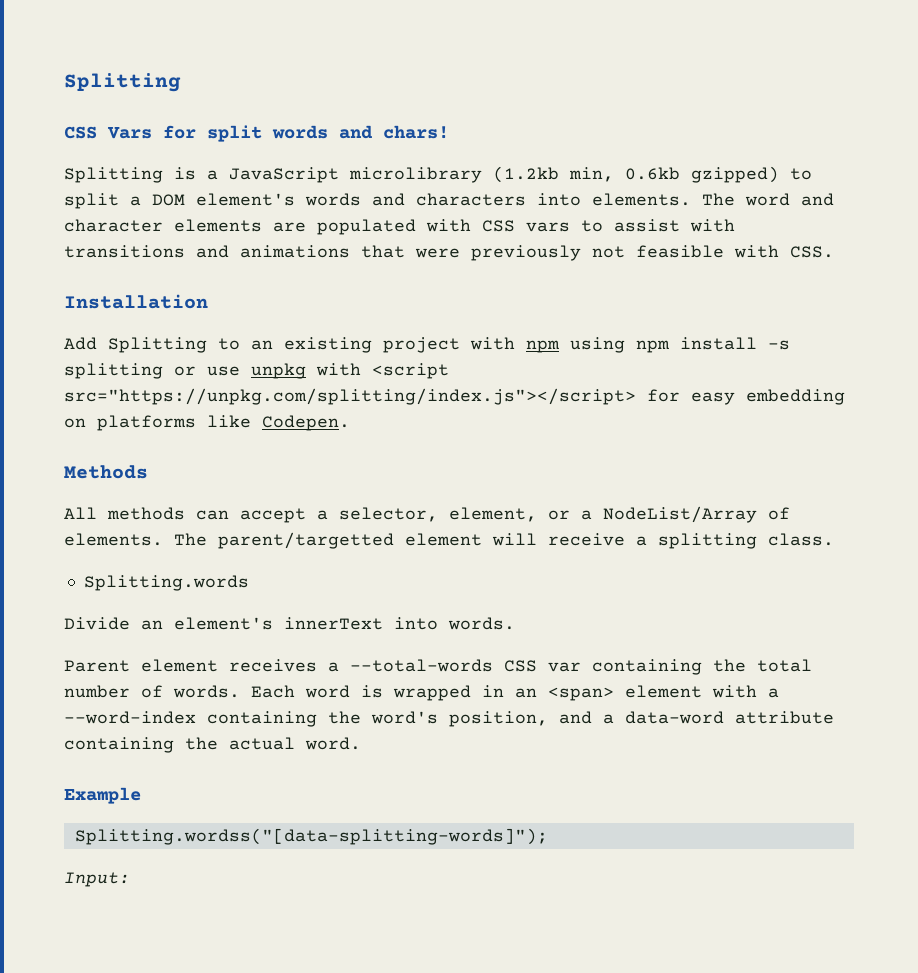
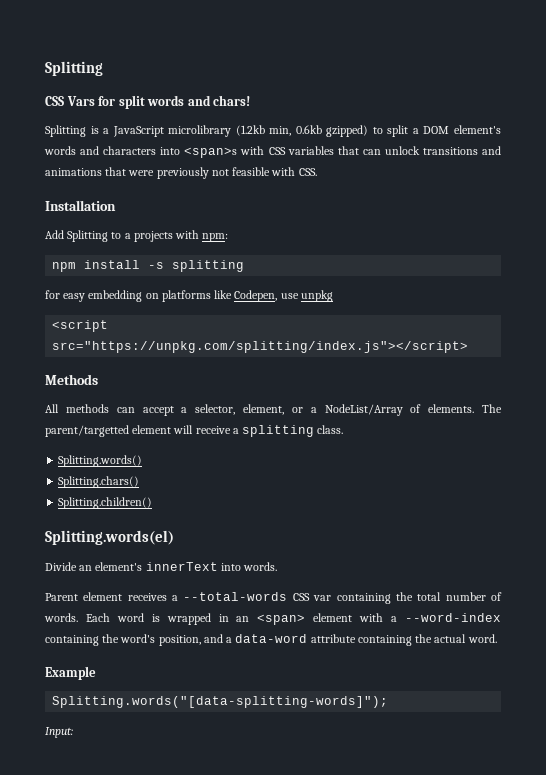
- Splitting is a JavaScript microlibrary (1.2kb min, 0.6kb gzipped) to split a DOM element's words and characters into elements. The word and character elements are populated with CSS vars to assist with transitions and animations that were previously not feasible with CSS.
+ Splitting is a JavaScript microlibrary (1.2kb min, 0.6kb gzipped) to split a DOM element's words and characters into <span>s with CSS variables that can unlock transitions and animations that were previously not feasible with CSS.
- Add Splitting to an existing project with npm using npm install -s splitting or use unpkg with <script src="https://unpkg.com/splitting/index.js"></script> for easy embedding on platforms like Codepen.
+ Add Splitting to a projects with npm:
+ npm install -s splitting
+ for easy embedding on platforms like Codepen, use unpkg
+ <script src="https://unpkg.com/splitting/index.js"></script>
- Splitting.words
+ Splitting.words()
+ Splitting.chars()
+ Splitting.children()
+ Splitting.words(el)
- Splitting.wordss("[data-splitting-words]");
+ Splitting.words("[data-splitting-words]");

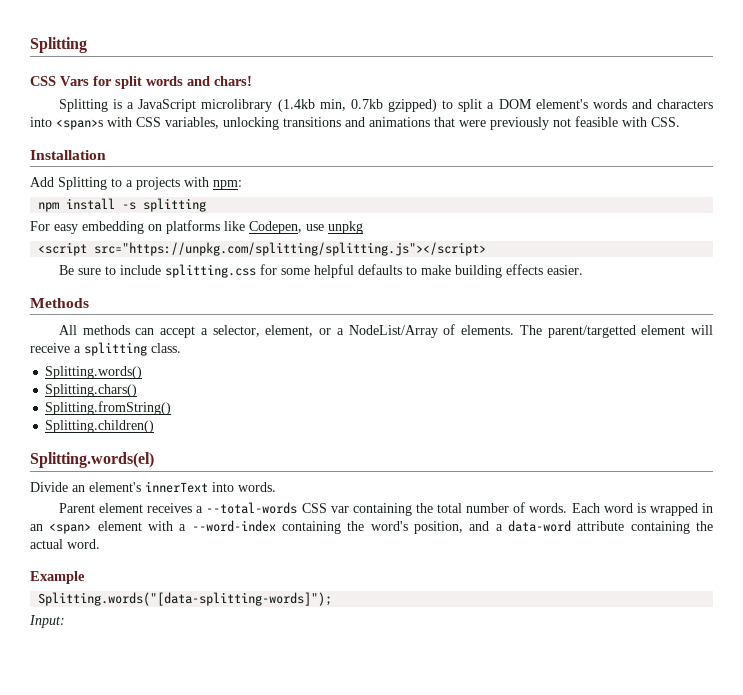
- Splitting is a JavaScript microlibrary (1.2kb min, 0.6kb gzipped) to split a DOM element's words and characters into <span>s with CSS variables that can unlock transitions and animations that were previously not feasible with CSS.
+ Splitting is a JavaScript microlibrary (1.4kb min, 0.7kb gzipped) to split a DOM element's words and characters into <span>s with CSS variables, unlocking transitions and animations that were previously not feasible with CSS.
- for easy embedding on platforms like Codepen, use unpkg
+ For easy embedding on platforms like Codepen, use unpkg
- <script src="https://unpkg.com/splitting/index.js"></script>
+ <script src="https://unpkg.com/splitting/splitting.js"></script>
+ Be sure to include splitting.css for some helpful defaults to make building effects easier.
+ Splitting.fromString()

